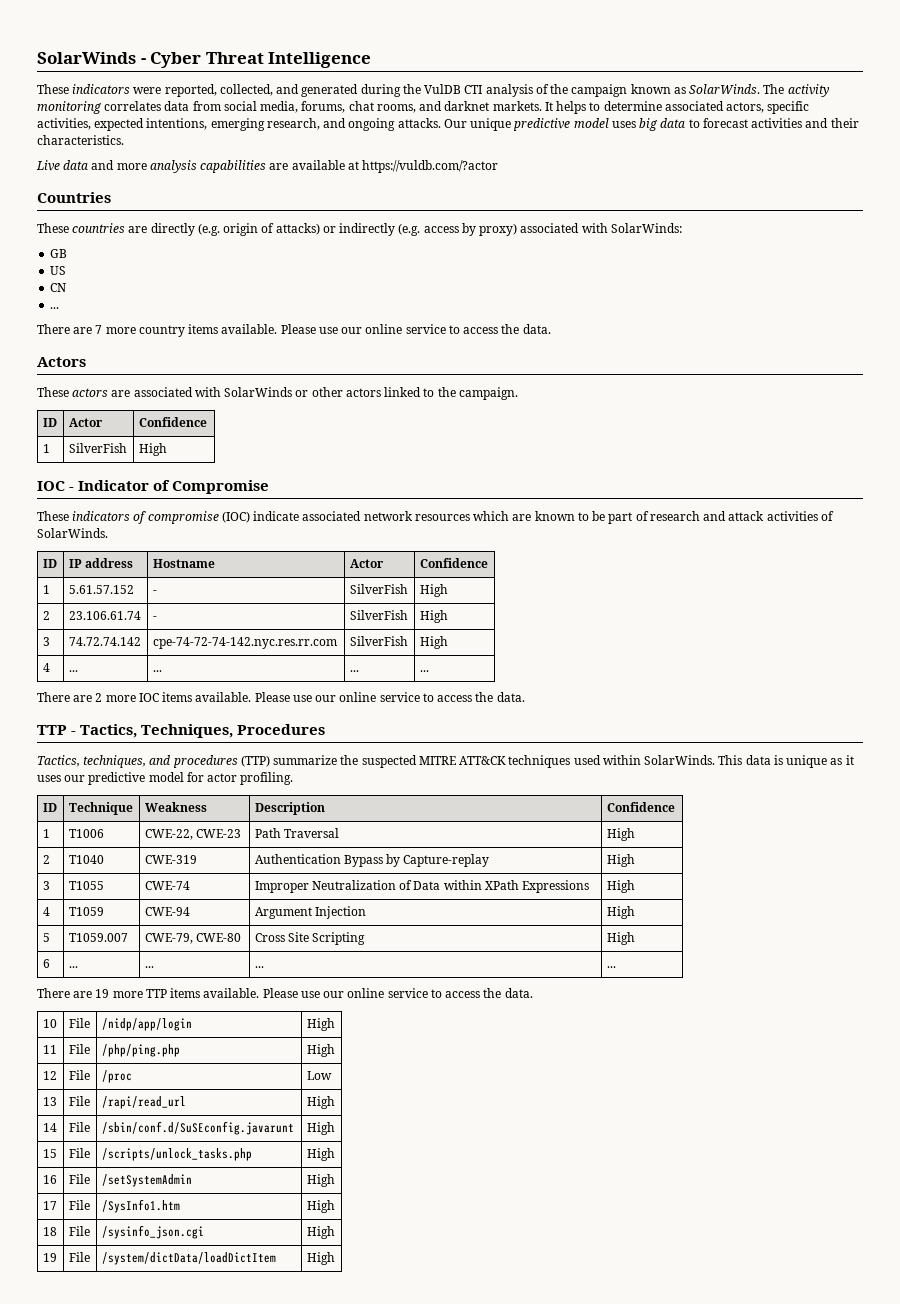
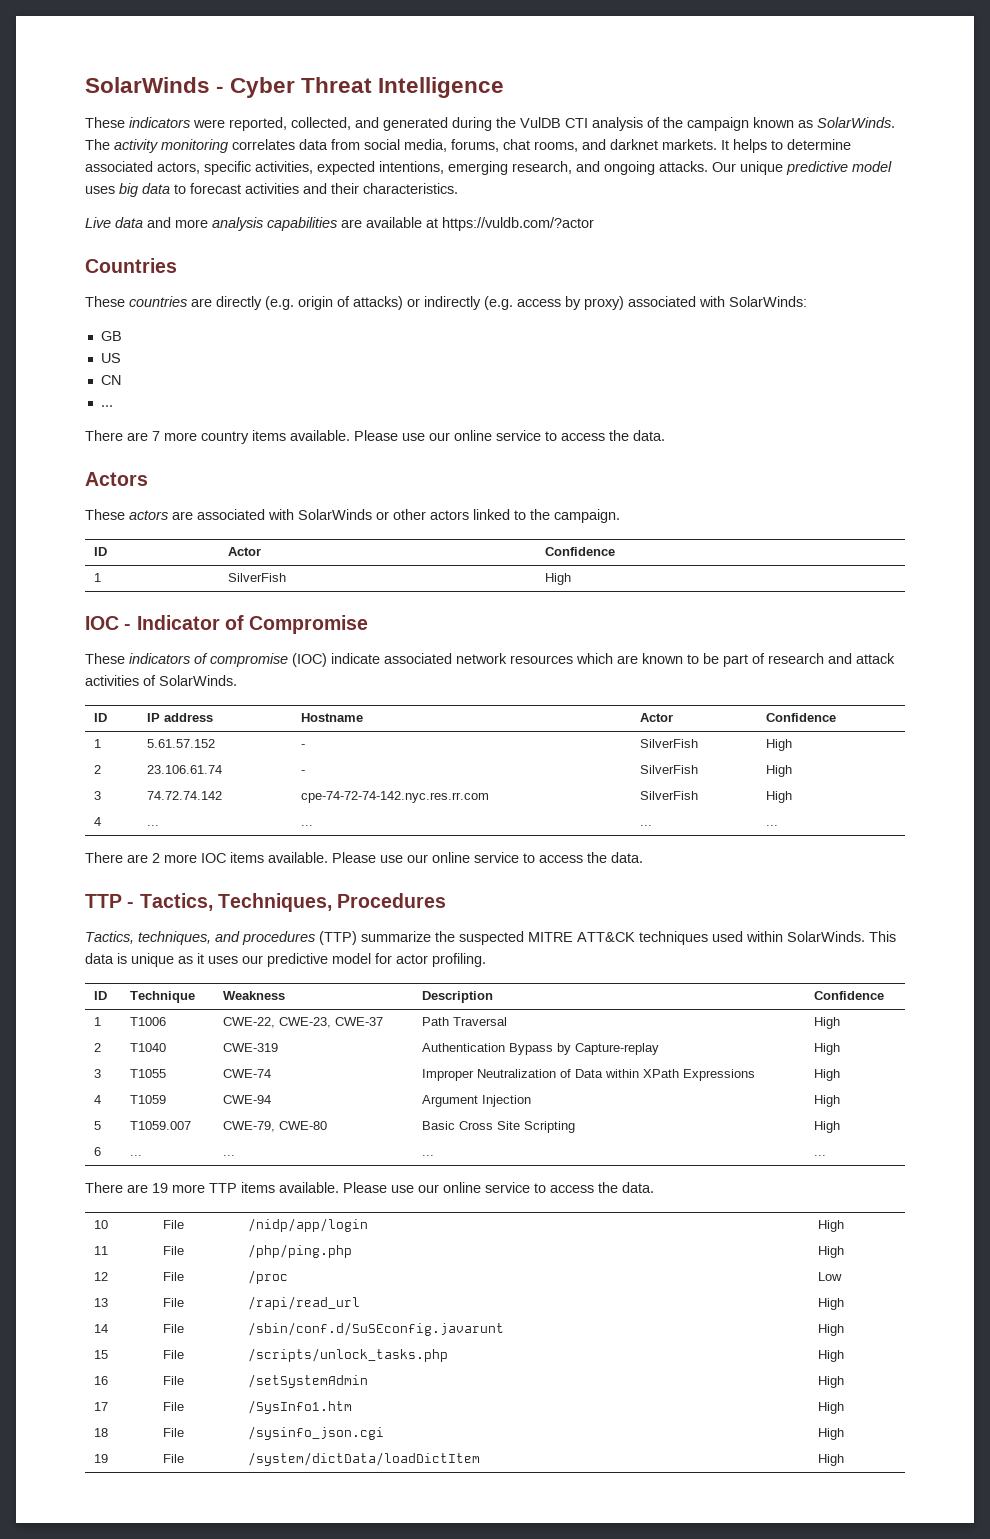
- 1 | T1006 | CWE-22, CWE-23 | Path Traversal | High
+ 1 | T1006 | CWE-22, CWE-23, CWE-37 | Path Traversal | High
- 5 | T1059.007 | CWE-79, CWE-80 | Cross Site Scripting | High
+ 5 | T1059.007 | CWE-79, CWE-80 | Basic Cross Site Scripting | High

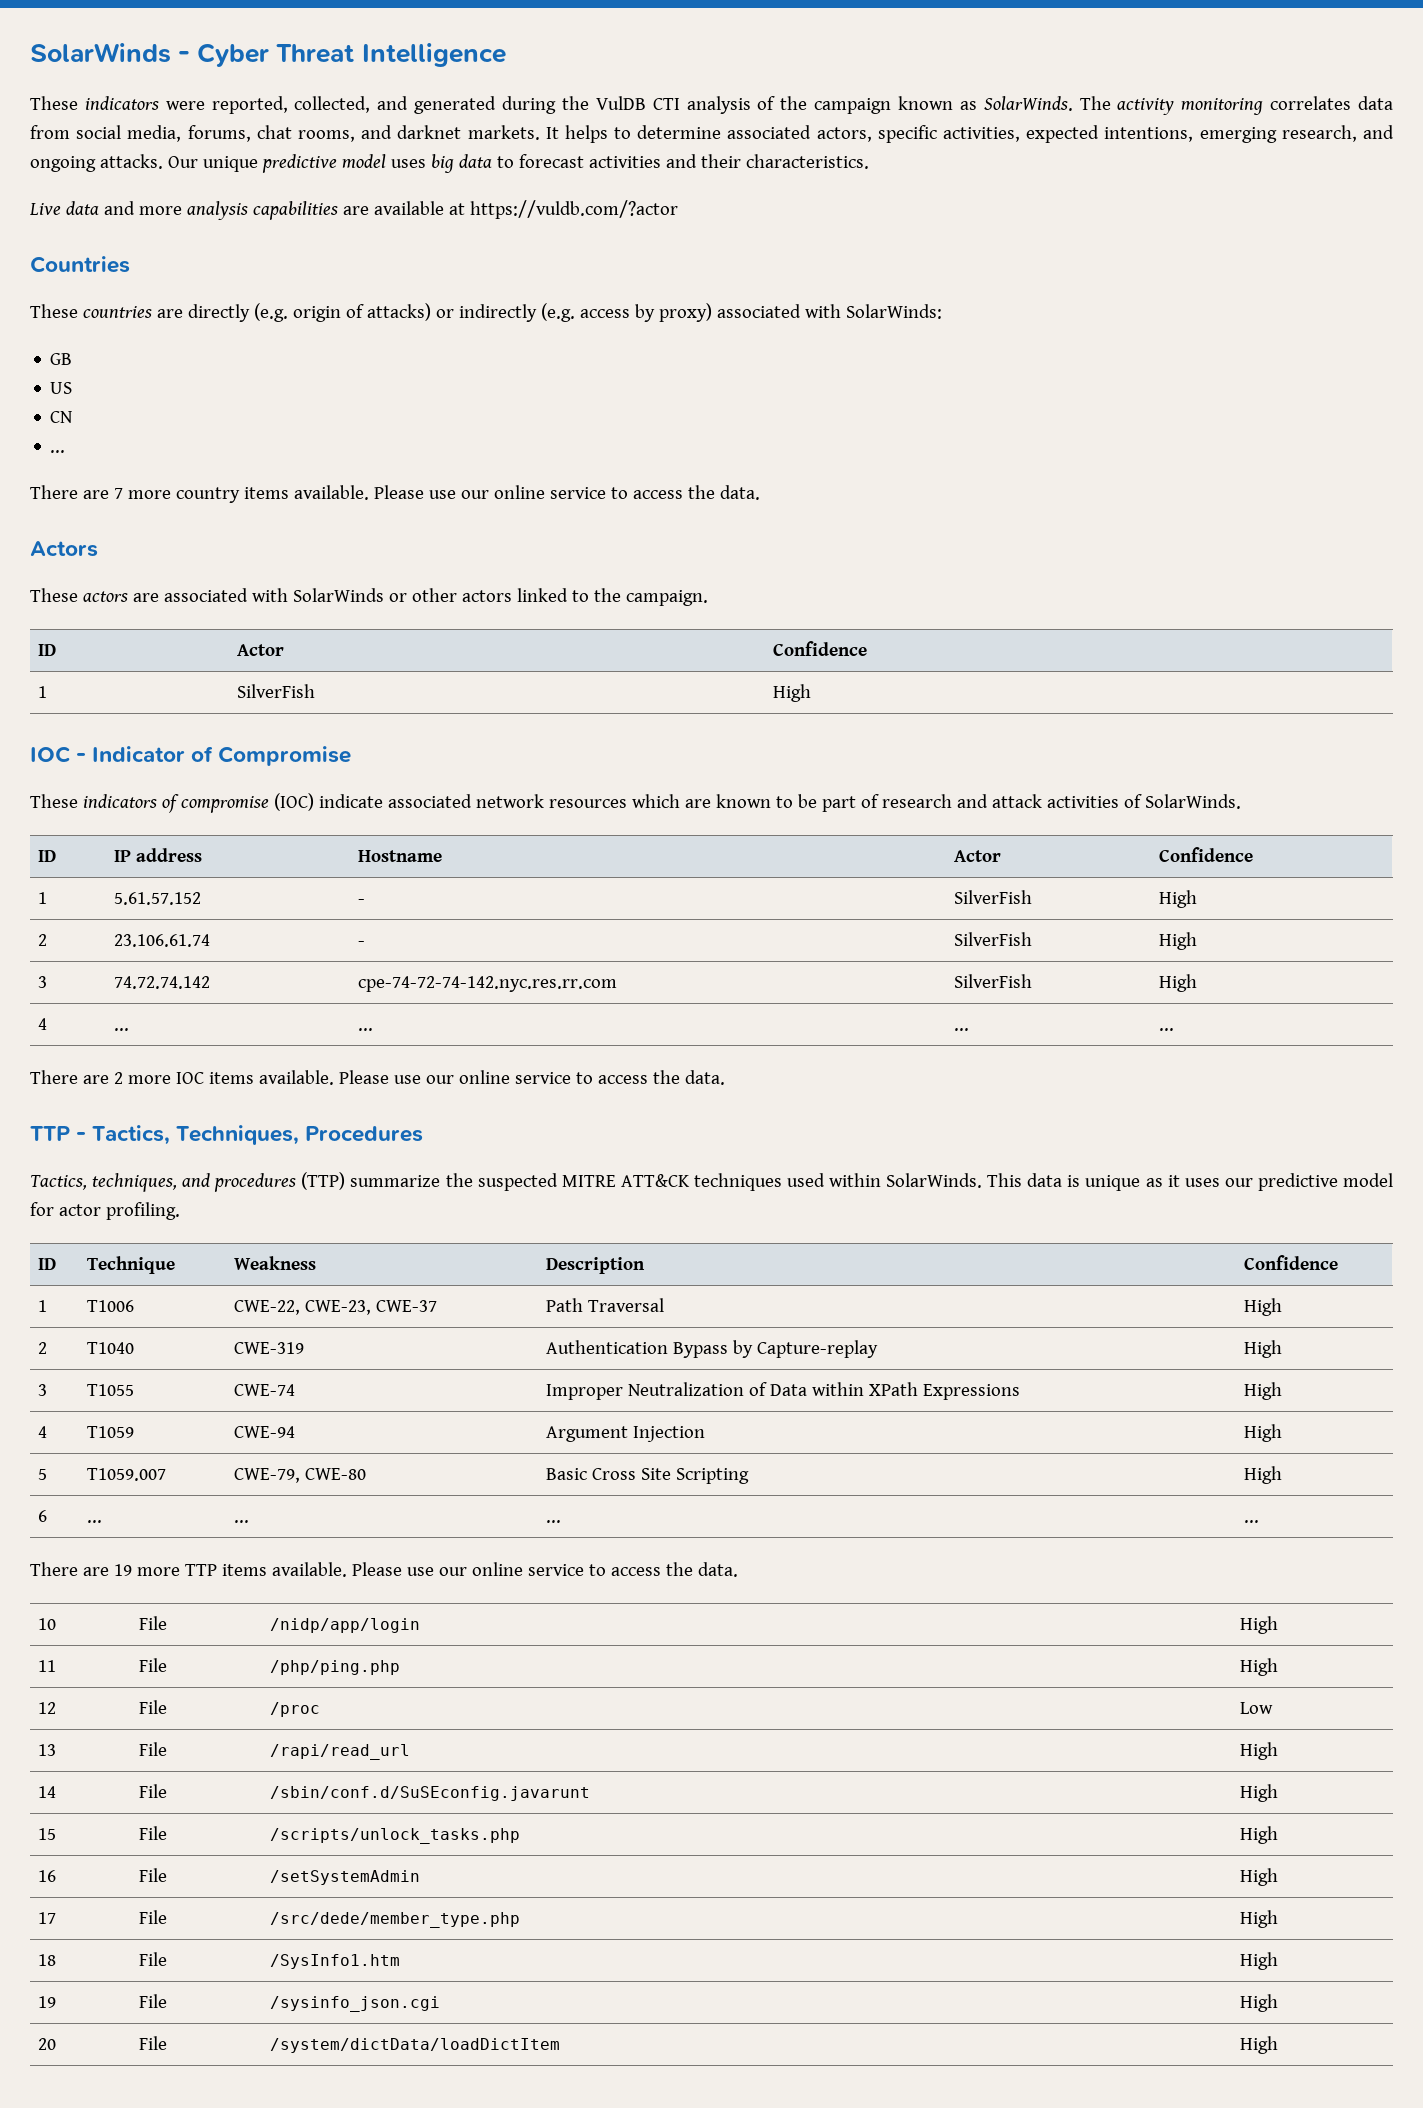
- 17 | File | /SysInfo1.htm | High
+ 17 | File | /src/dede/member_type.php | High
- 18 | File | /sysinfo_json.cgi | High
+ 18 | File | /SysInfo1.htm | High
- 19 | File | /system/dictData/loadDictItem | High
+ 19 | File | /sysinfo_json.cgi | High
+ 20 | File | /system/dictData/loadDictItem | High

